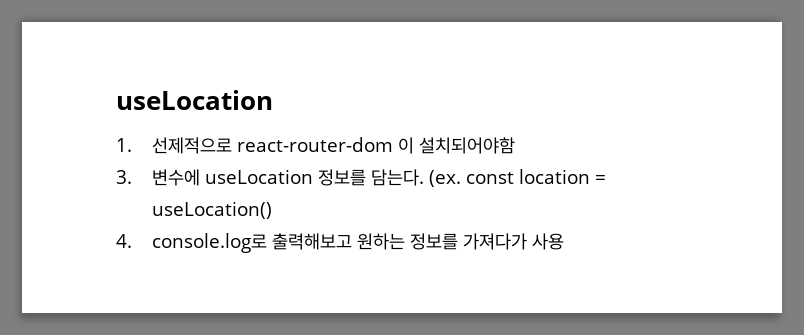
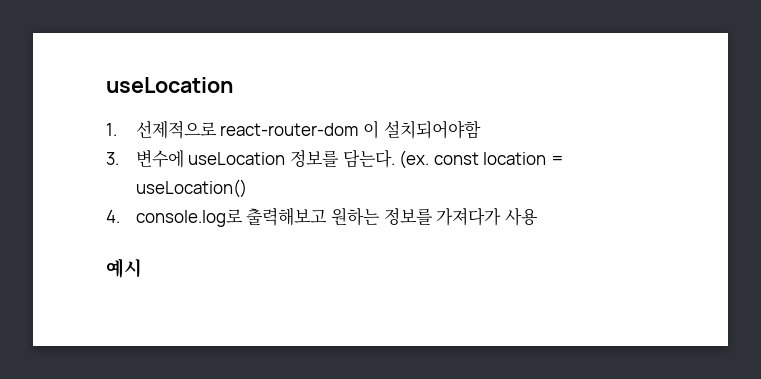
+ 예시

